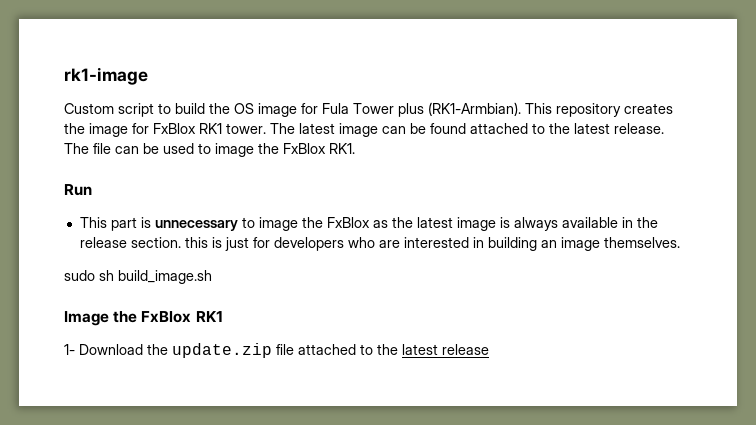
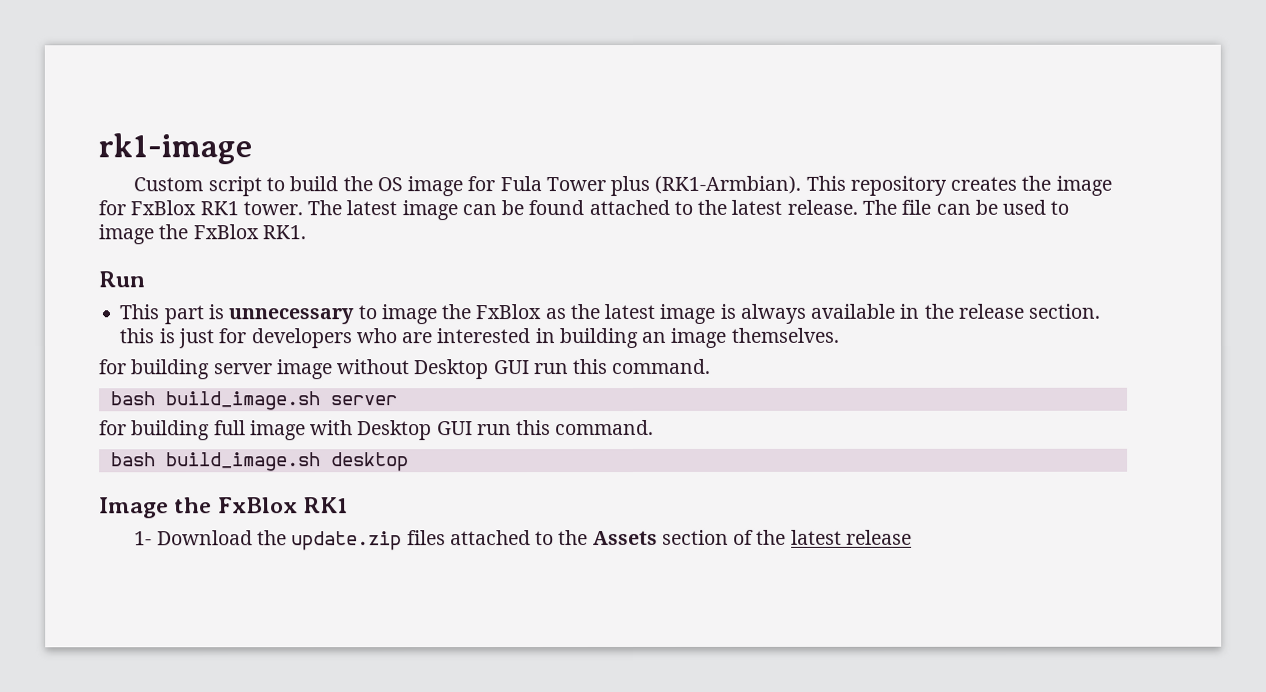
- sudo sh build_image.sh
+ for building server image without Desktop GUI run this command.
+ bash build_image.sh server
+ for building full image with Desktop GUI run this command.
+ bash build_image.sh desktop
- 1- Download the update.zip file attached to the latest release
+ 1- Download the update.zip files attached to the Assets section of the latest release

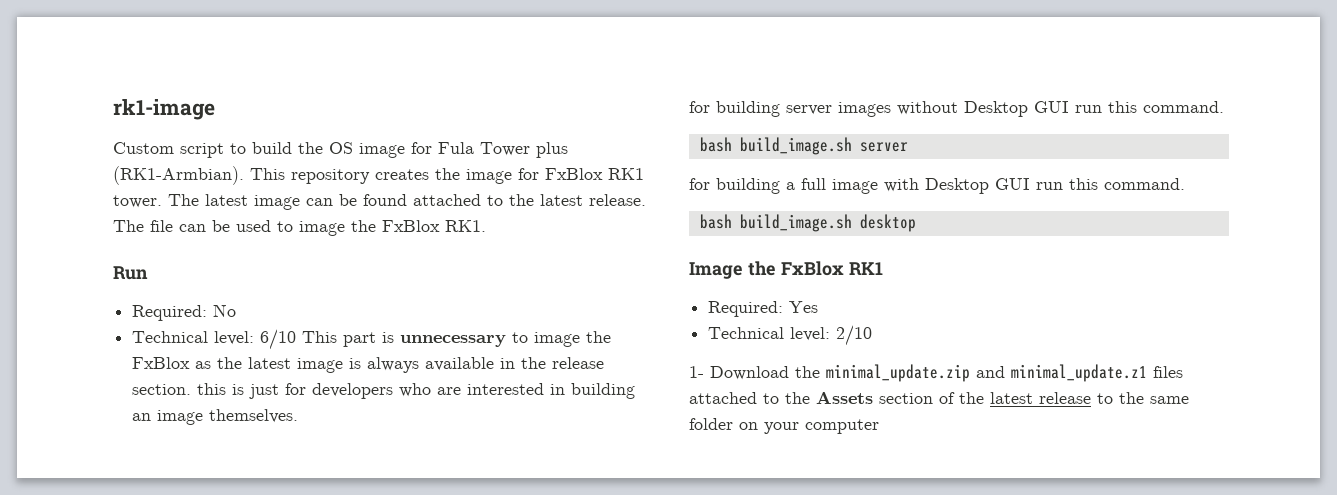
- This part is unnecessary to image the FxBlox as the latest image is always available in the release section. this is just for developers who are interested in building an image themselves.
+ Required: No
+ Technical level: 6/10 This part is unnecessary to image the FxBlox as the latest image is always available in the release section. this is just for developers who are interested in building an image themselves.
- for building server image without Desktop GUI run this command.
+ for building server images without Desktop GUI run this command.
- for building full image with Desktop GUI run this command.
+ for building a full image with Desktop GUI run this command.
+ Required: Yes
+ Technical level: 2/10
- 1- Download the update.zip files attached to the Assets section of the latest release
+ 1- Download the minimal_update.zip and minimal_update.z1 files attached to the Assets section of the latest release to the same folder on your computer

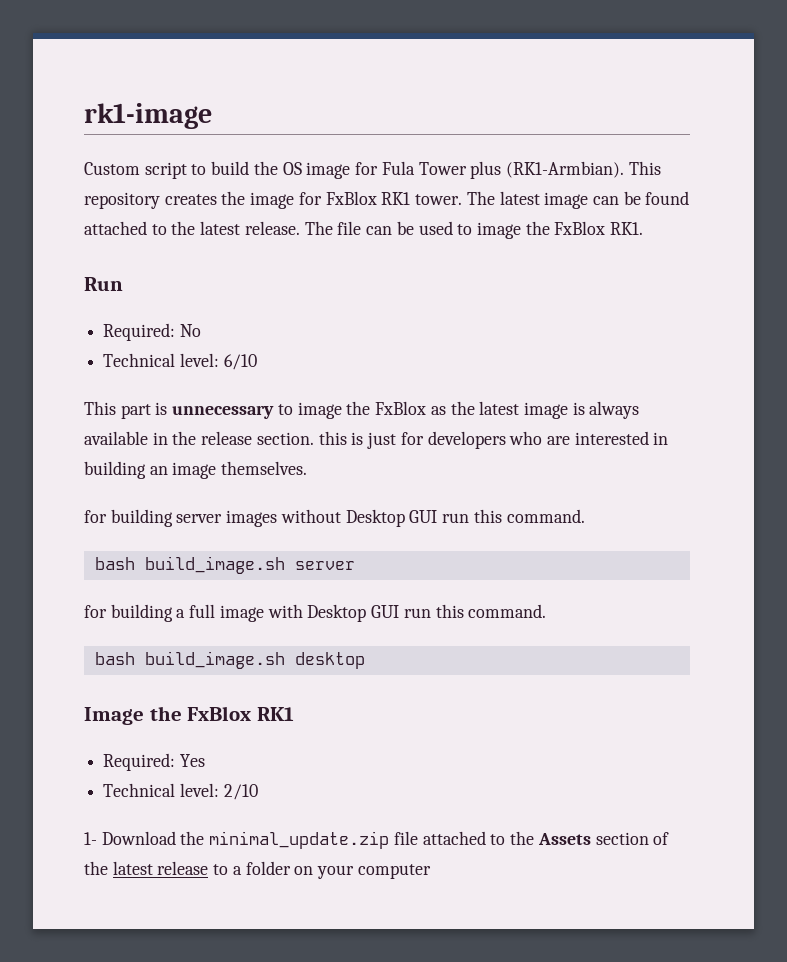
- Technical level: 6/10 This part is unnecessary to image the FxBlox as the latest image is always available in the release section. this is just for developers who are interested in building an image themselves.
+ Technical level: 6/10
+ This part is unnecessary to image the FxBlox as the latest image is always available in the release section. this is just for developers who are interested in building an image themselves.
- 1- Download the minimal_update.zip and minimal_update.z1 files attached to the Assets section of the latest release to the same folder on your computer
+ 1- Download the minimal_update.zip file attached to the Assets section of the latest release to a folder on your computer

